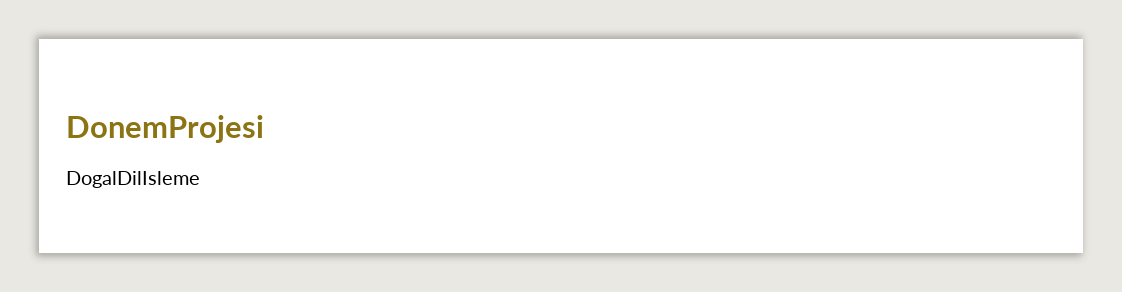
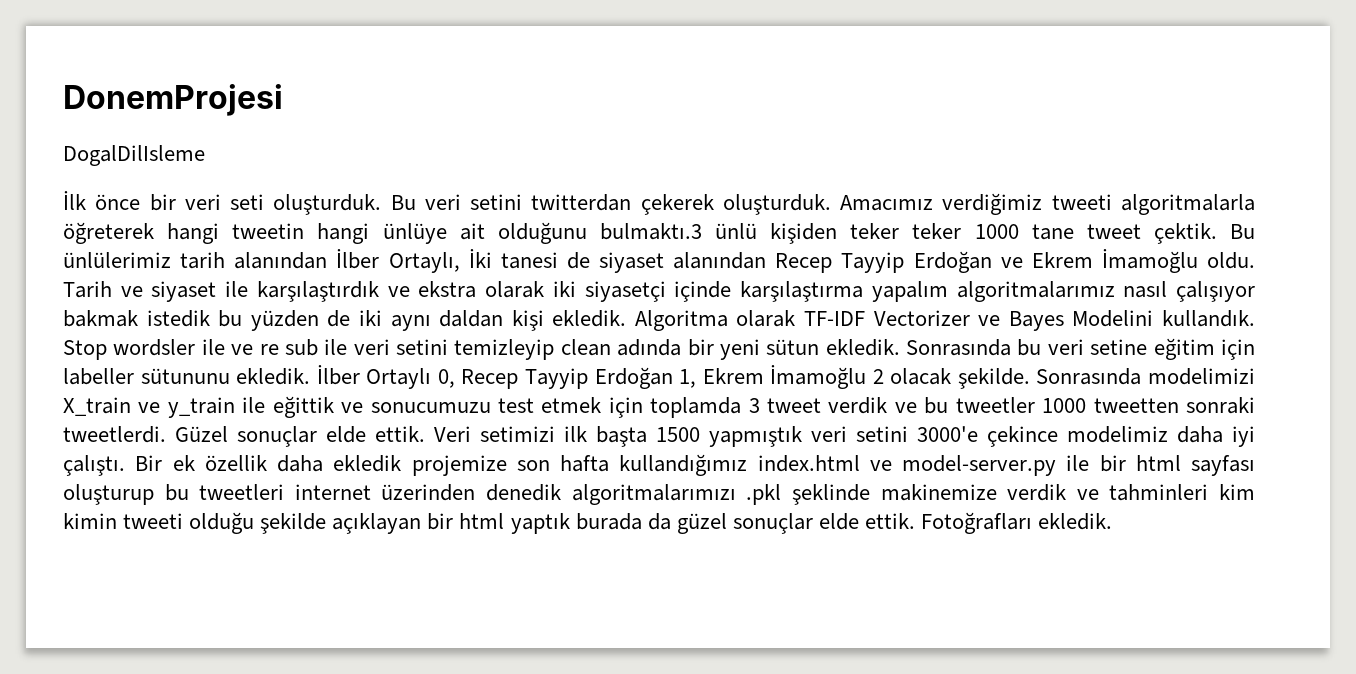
+ İlk önce bir veri seti oluşturduk. Bu veri setini twitterdan çekerek oluşturduk. Amacımız verdiğimiz tweeti algoritmalarla öğreterek hangi tweetin hangi ünlüye ait olduğunu bulmaktı.3 ünlü kişiden teker teker 1000 tane tweet çektik. Bu ünlülerimiz tarih alanından İlber Ortaylı, İki tanesi de siyaset alanından Recep Tayyip Erdoğan ve Ekrem İmamoğlu oldu. Tarih ve siyaset ile karşılaştırdık ve ekstra olarak iki siyasetçi içinde karşılaştırma yapalım algoritmalarımız nasıl çalışıyor bakmak istedik bu yüzden de iki aynı daldan kişi ekledik. Algoritma olarak TF-IDF Vectorizer ve Bayes Modelini kullandık. Stop wordsler ile ve re sub ile veri setini temizleyip clean adında bir yeni sütun ekledik. Sonrasında bu veri setine eğitim için labeller sütununu ekledik. İlber Ortaylı 0, Recep Tayyip Erdoğan 1, Ekrem İmamoğlu 2 olacak şekilde. Sonrasında modelimizi X_train ve y_train ile eğittik ve sonucumuzu test etmek için toplamda 3 tweet verdik ve bu tweetler 1000 tweetten sonraki tweetlerdi. Güzel sonuçlar elde ettik. Veri setimizi ilk başta 1500 yapmıştık veri setini 3000'e çekince modelimiz daha iyi çalıştı. Bir ek özellik daha ekledik projemize son hafta kullandığımız index.html ve model-server.py ile bir html sayfası oluşturup bu tweetleri internet üzerinden denedik algoritmalarımızı .pkl şeklinde makinemize verdik ve tahminleri kim kimin tweeti olduğu şekilde açıklayan bir html yaptık burada da güzel sonuçlar elde ettik. Fotoğrafları ekledik.

